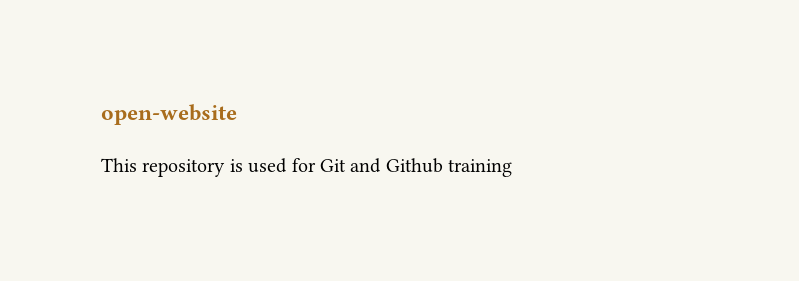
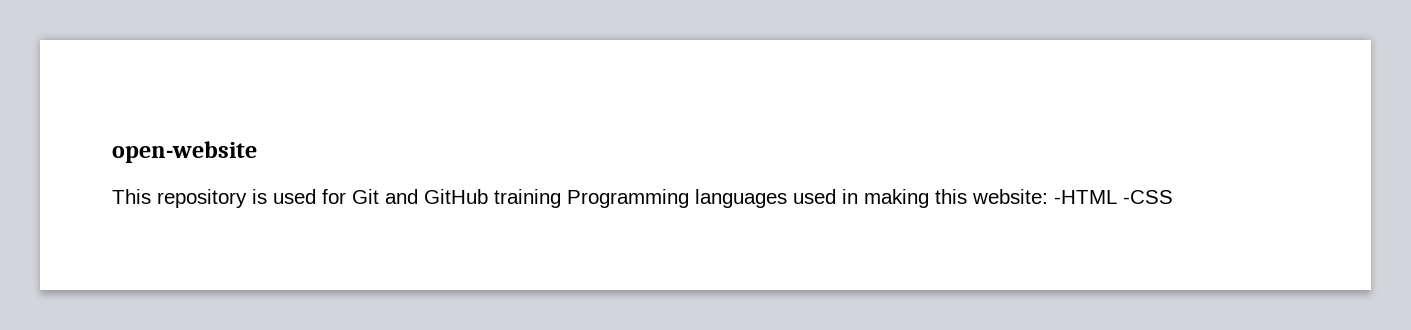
- This repository is used for Git and Github training
+ This repository is used for Git and GitHub training Programming languages used in making this website: -HTML -CSS

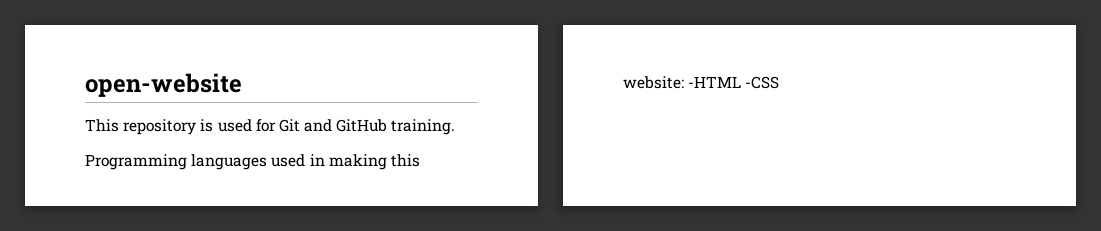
- This repository is used for Git and GitHub training Programming languages used in making this website: -HTML -CSS
+ This repository is used for Git and GitHub training.
+ Programming languages used in making this website: -HTML -CSS

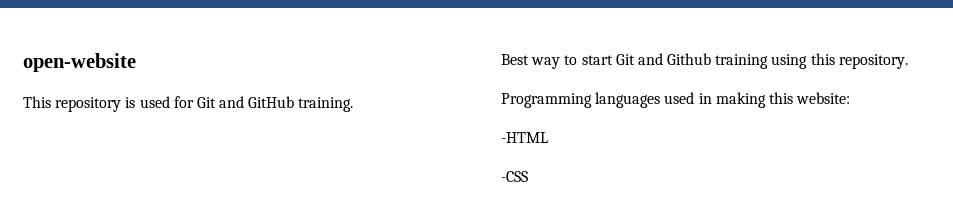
+ Best way to start Git and Github training using this repository.
- Programming languages used in making this website: -HTML -CSS
+ Programming languages used in making this website:
+ -HTML
+ -CSS

